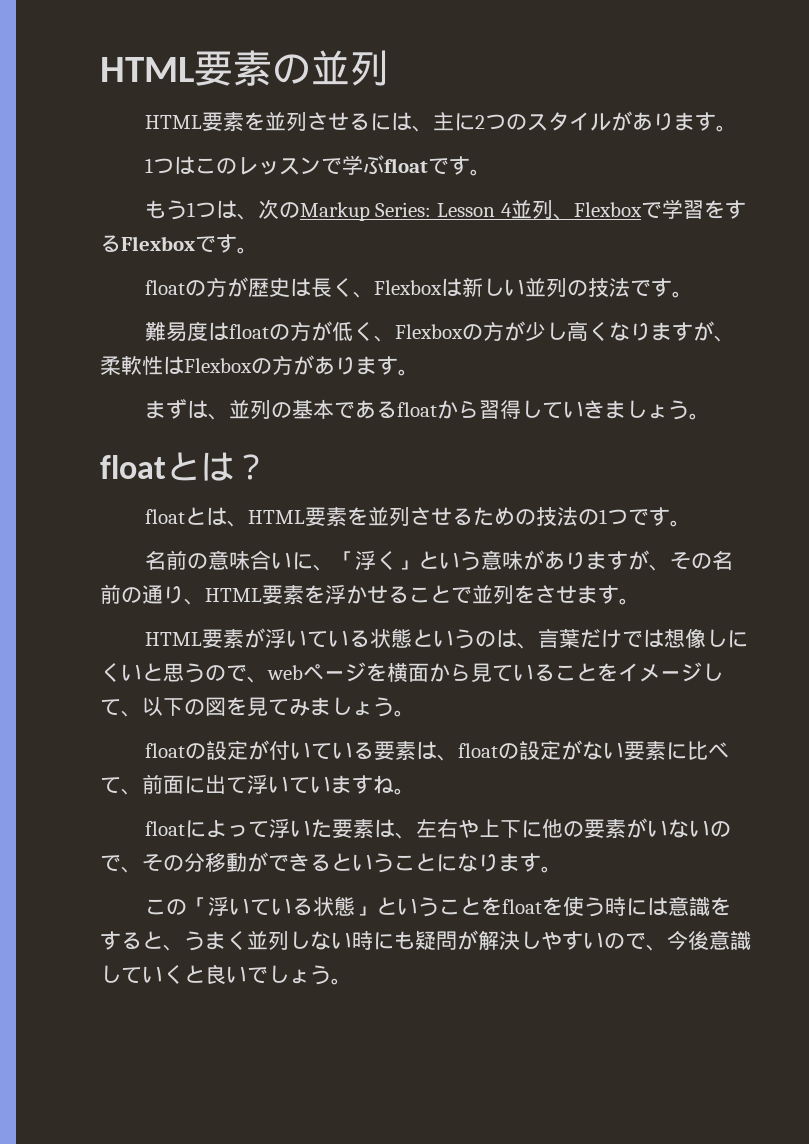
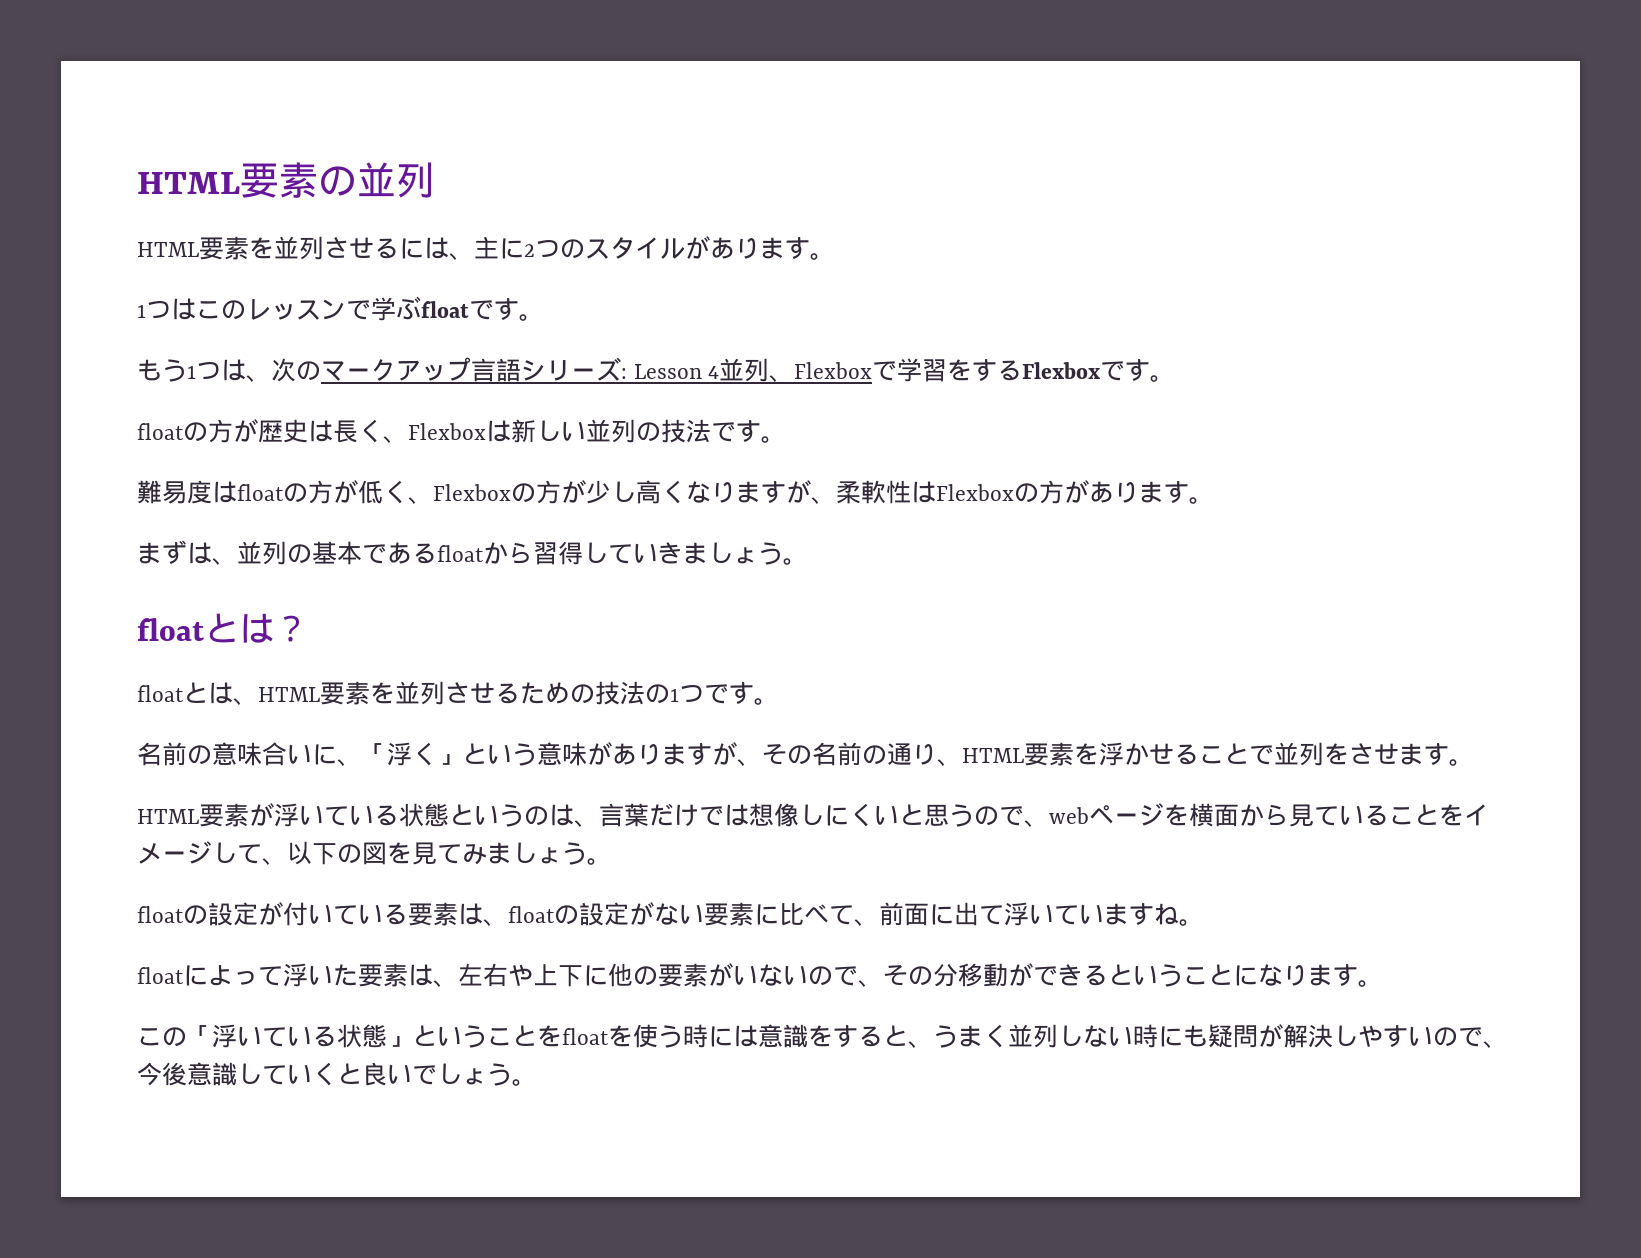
- もう1つは、次のMarkup Series: Lesson 4並列、Flexboxで学習をするFlexboxです。
+ もう1つは、次のマークアップ言語シリーズ: Lesson 4並列、Flexboxで学習をするFlexboxです。

